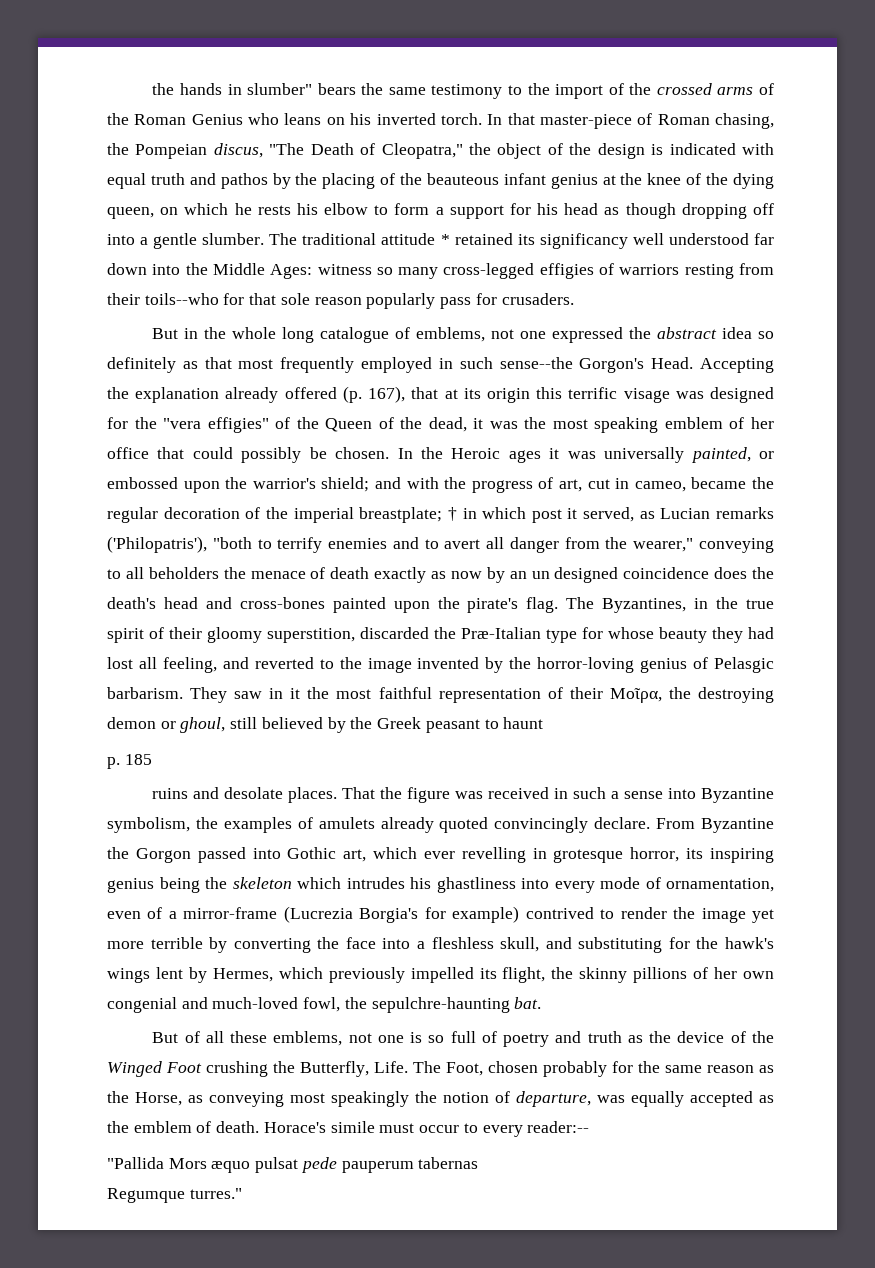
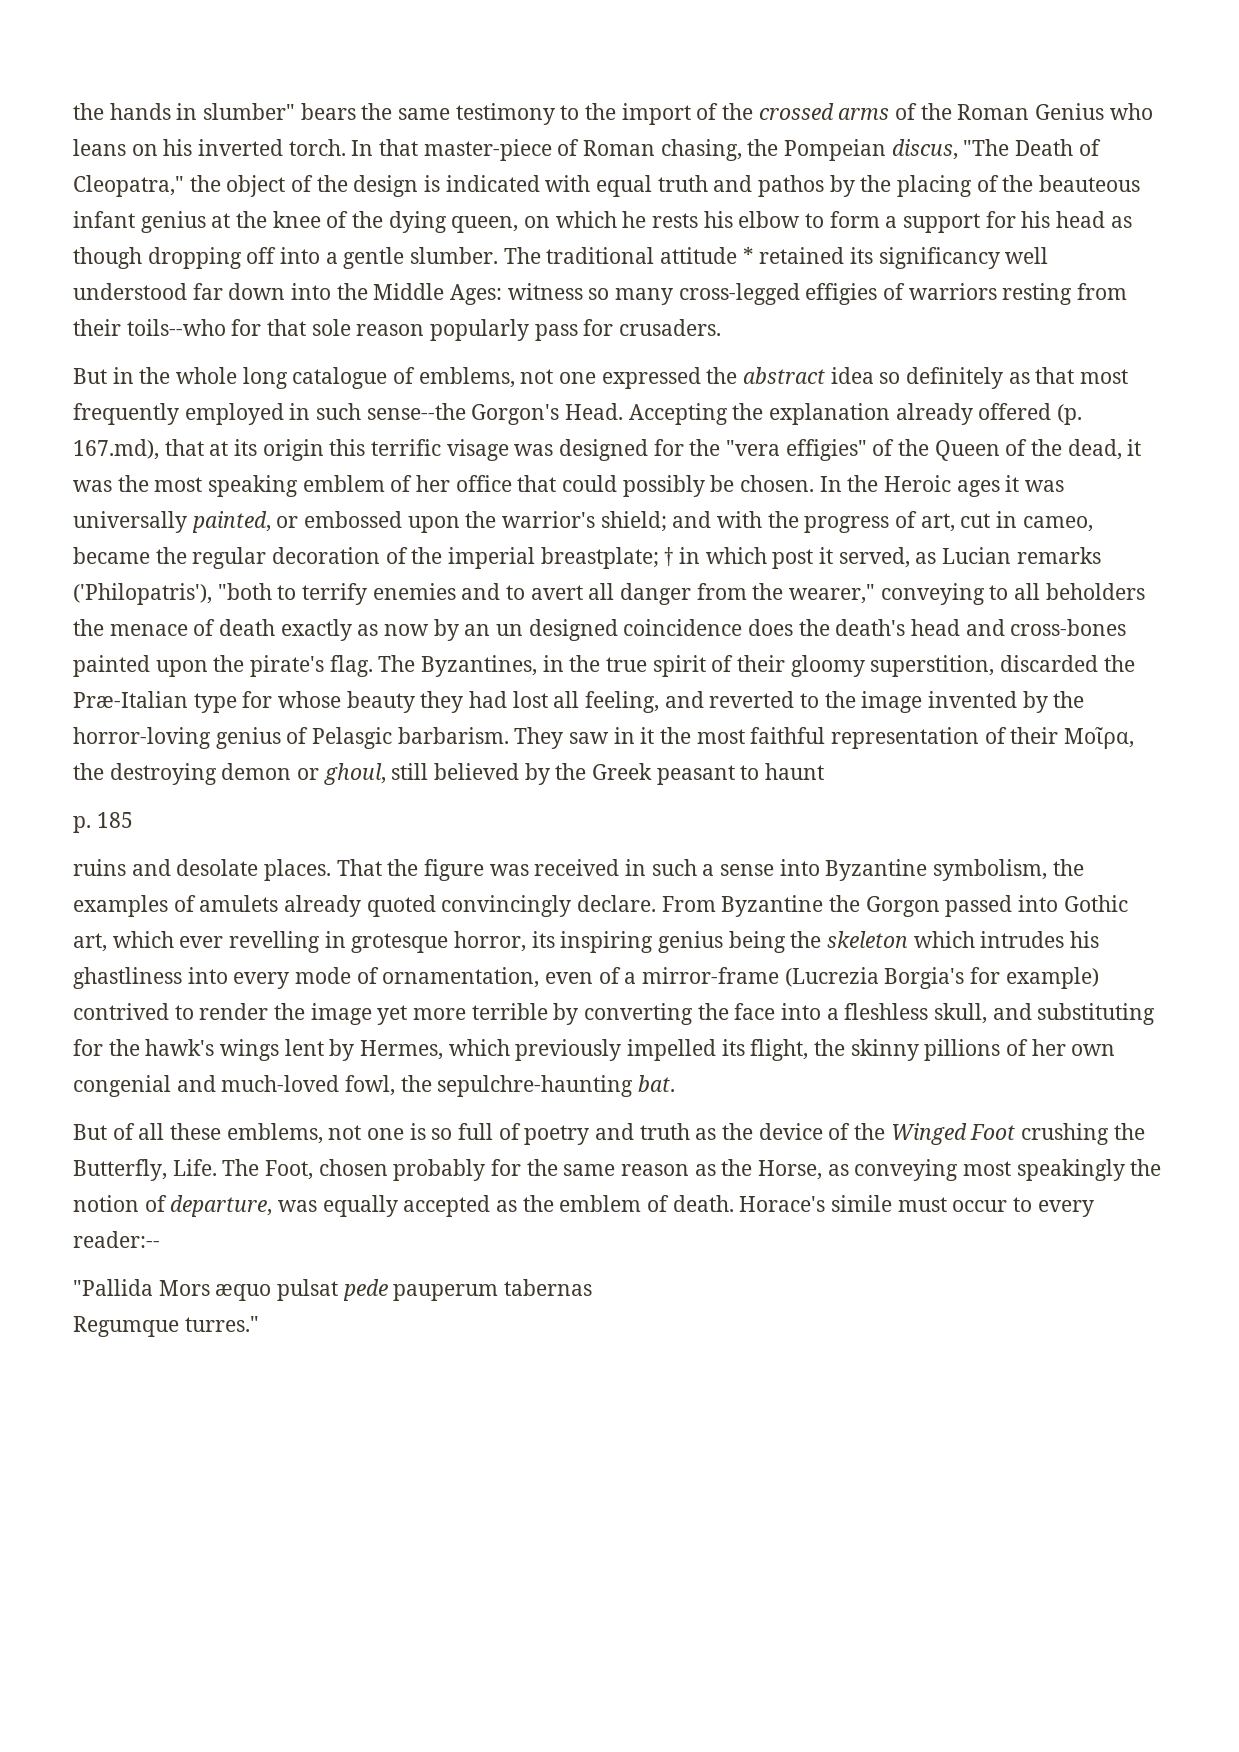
- Accepting the explanation already offered (p. 167), that at its origin this terrific visage was designed for the "vera effigies" of the Queen of the dead, it was the most speaking emblem of her office that could possibly be chosen.
+ Accepting the explanation already offered (p. 167.md), that at its origin this terrific visage was designed for the "vera effigies" of the Queen of the dead, it was the most speaking emblem of her office that could possibly be chosen.

